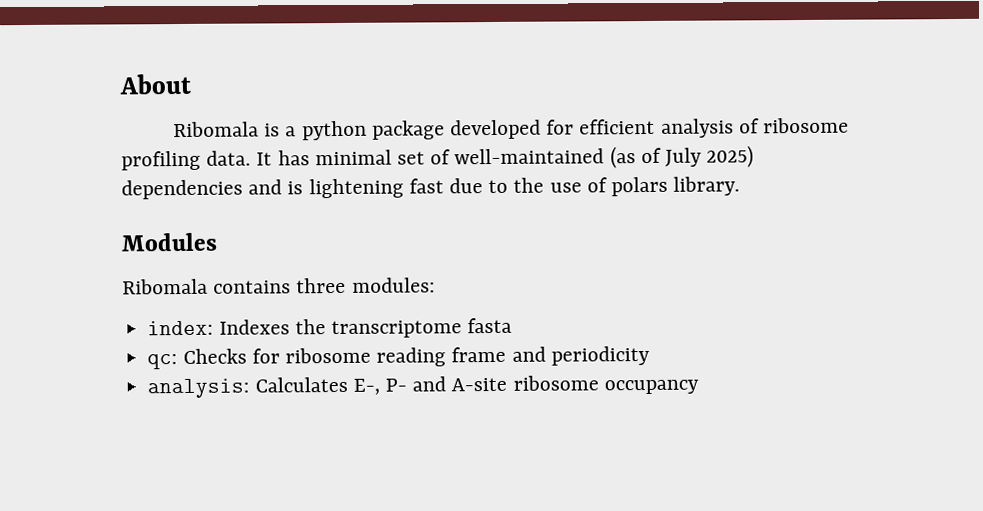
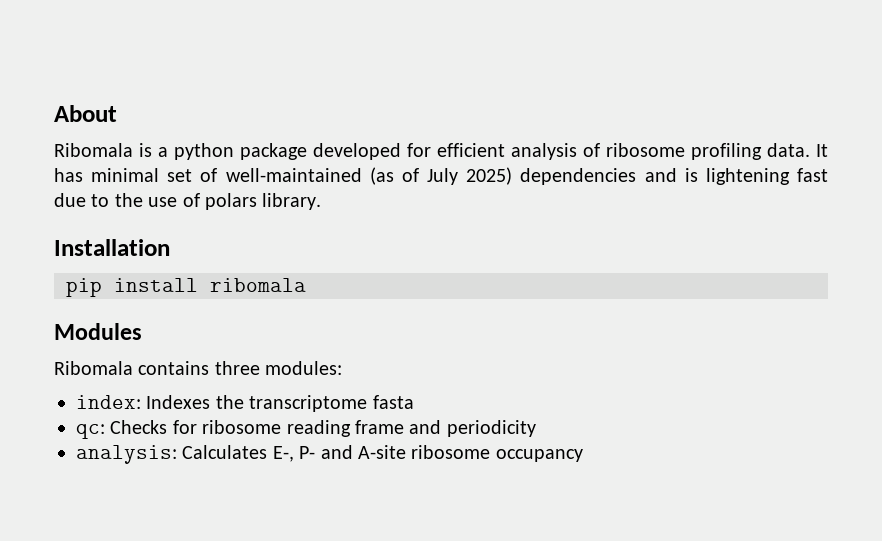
+ Installation
+ pip install ribomala

